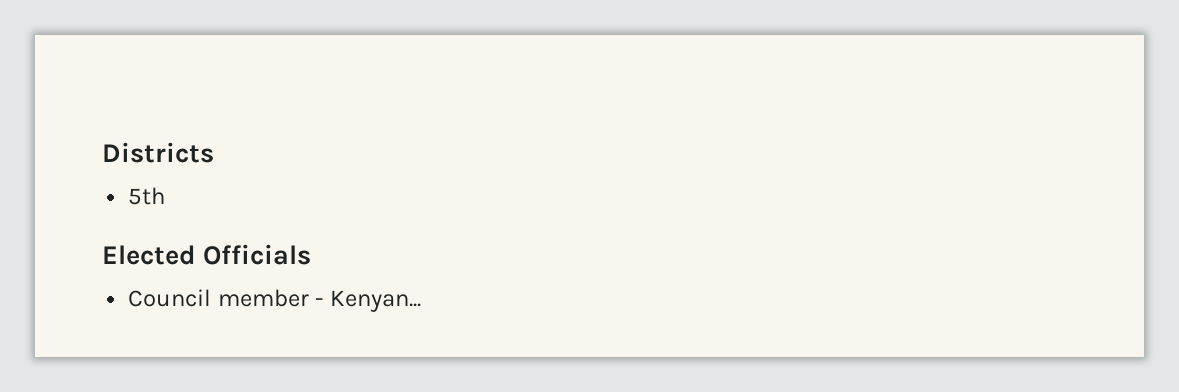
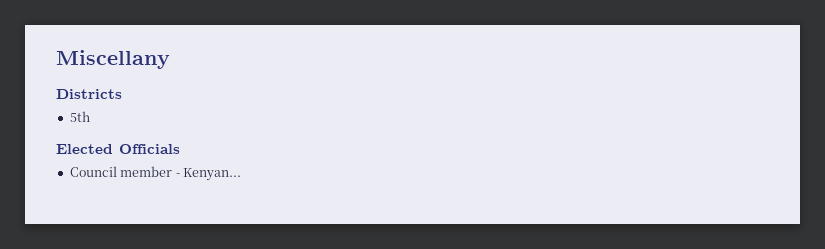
+ Miscellany

